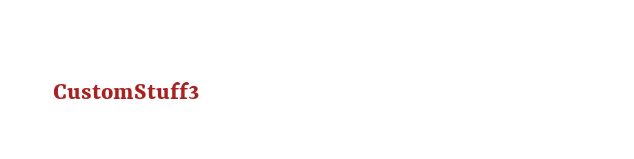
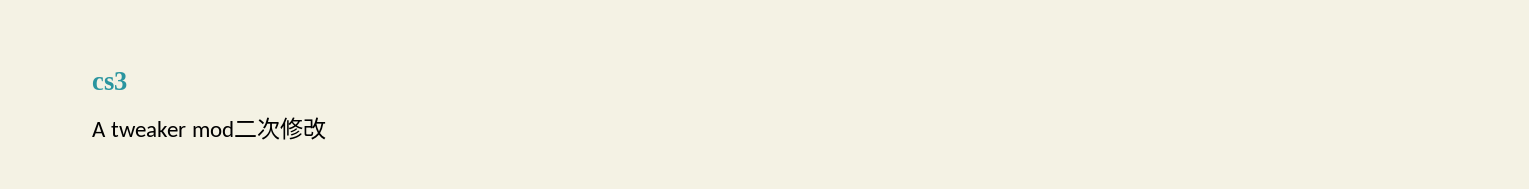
- CustomStuff3
+ cs3
+ A tweaker mod二次修改

